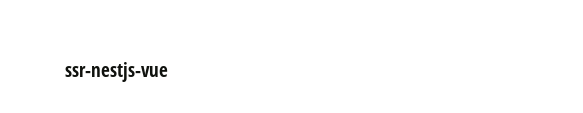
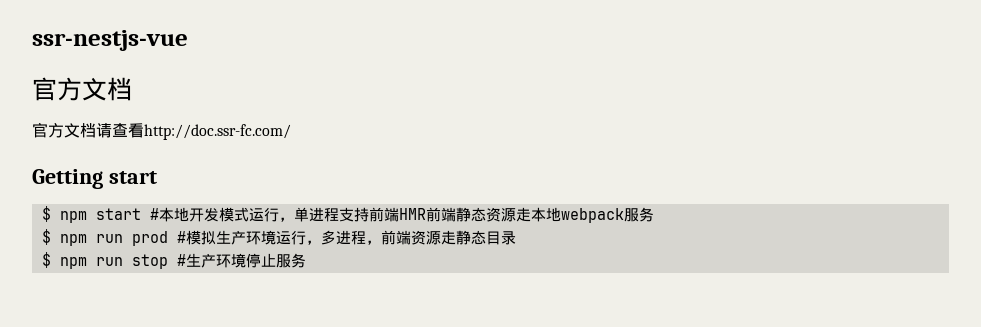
  ssr-nestjs-vue
+ 官方文档
+ 官方文档请查看http://doc.ssr-fc.com/
+ Getting start
+ $ npm start #本地开发模式运行，单进程支持前端HMR前端静态资源走本地webpack服务
+ $ npm run prod #模拟生产环境运行，多进程，前端资源走静态目录
+ $ npm run stop #生产环境停止服务

